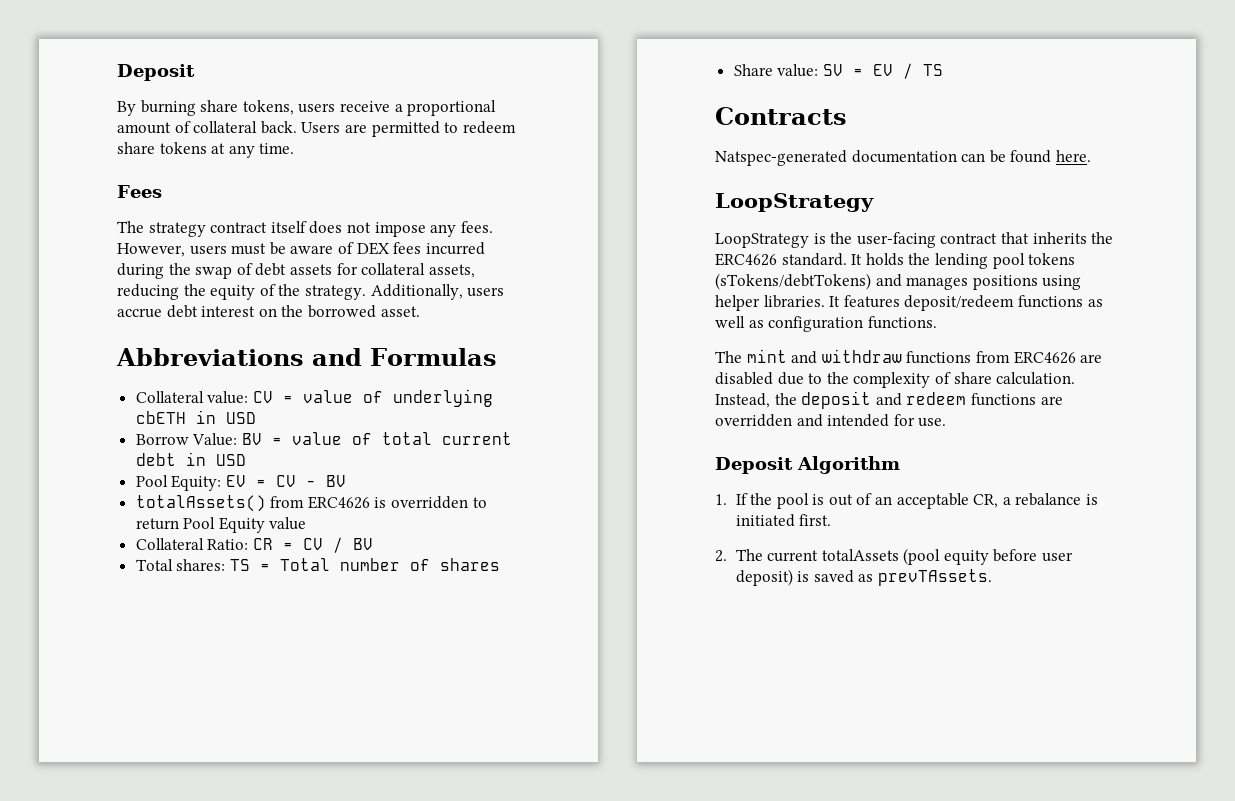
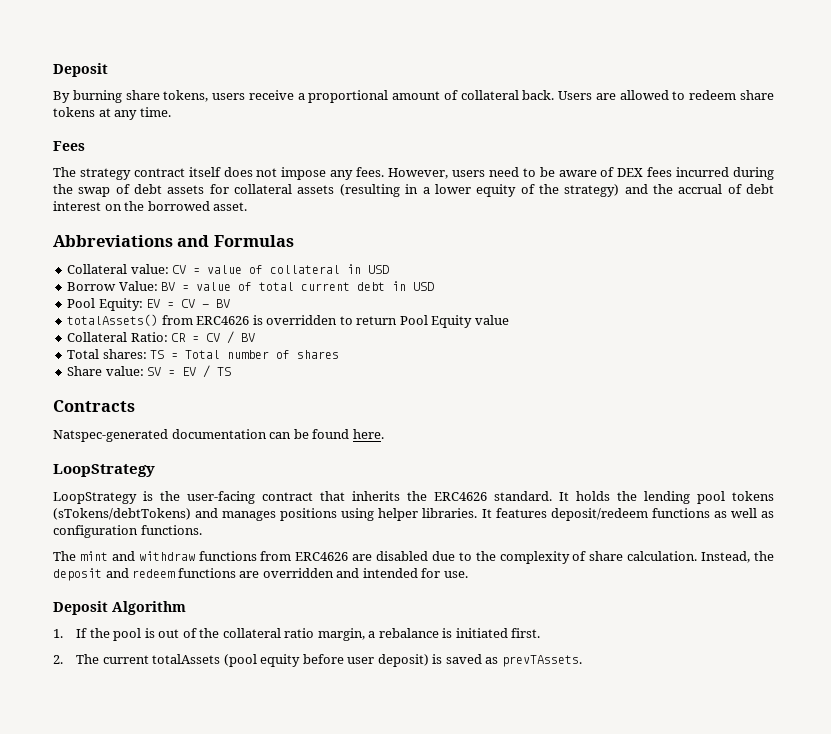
- Users are permitted to redeem share tokens at any time.
+ Users are allowed to redeem share tokens at any time.
- However, users must be aware of DEX fees incurred during the swap of debt assets for collateral assets, reducing the equity of the strategy. Additionally, users accrue debt interest on the borrowed asset.
+ However, users need to be aware of DEX fees incurred during the swap of debt assets for collateral assets (resulting in a lower equity of the strategy) and the accrual of debt interest on the borrowed asset.
- Collateral value: CV = value of underlying cbETH in USD
+ Collateral value: CV = value of collateral in USD
- 1. If the pool is out of an acceptable CR, a rebalance is initiated first.
+ 1. If the pool is out of the collateral ratio margin, a rebalance is initiated first.

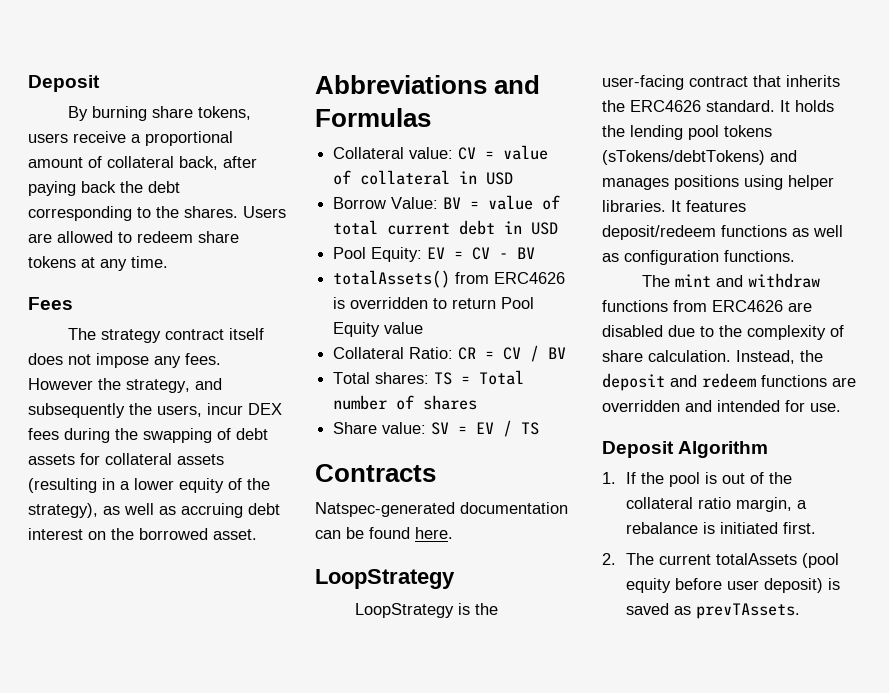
- By burning share tokens, users receive a proportional amount of collateral back.
+ By burning share tokens, users receive a proportional amount of collateral back, after paying back the debt corresponding to the shares.
- However, users need to be aware of DEX fees incurred during the swap of debt assets for collateral assets (resulting in a lower equity of the strategy) and the accrual of debt interest on the borrowed asset.
+ However the strategy, and subsequently the users, incur DEX fees during the swapping of debt assets for collateral assets (resulting in a lower equity of the strategy), as well as accruing debt interest on the borrowed asset.

